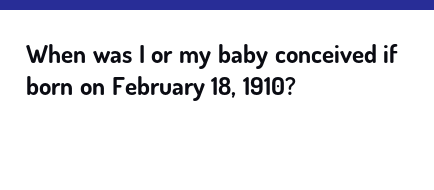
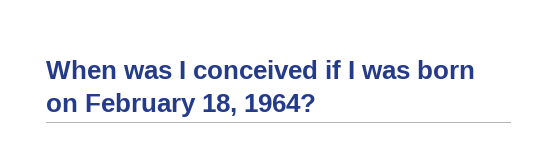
- When was I or my baby conceived if born on February 18, 1910?
+ When was I conceived if I was born on February 18, 1964?

